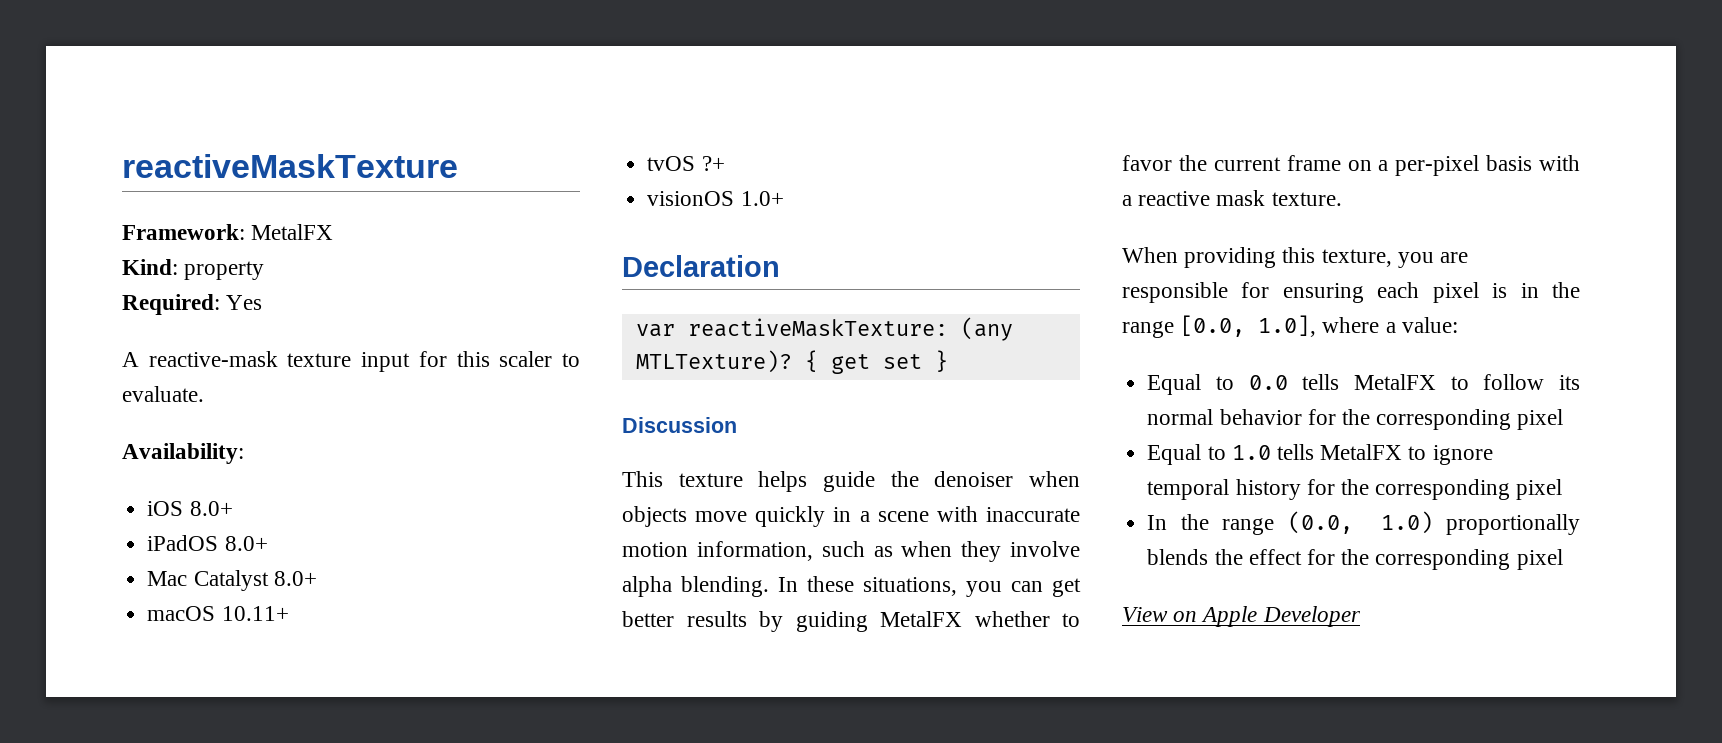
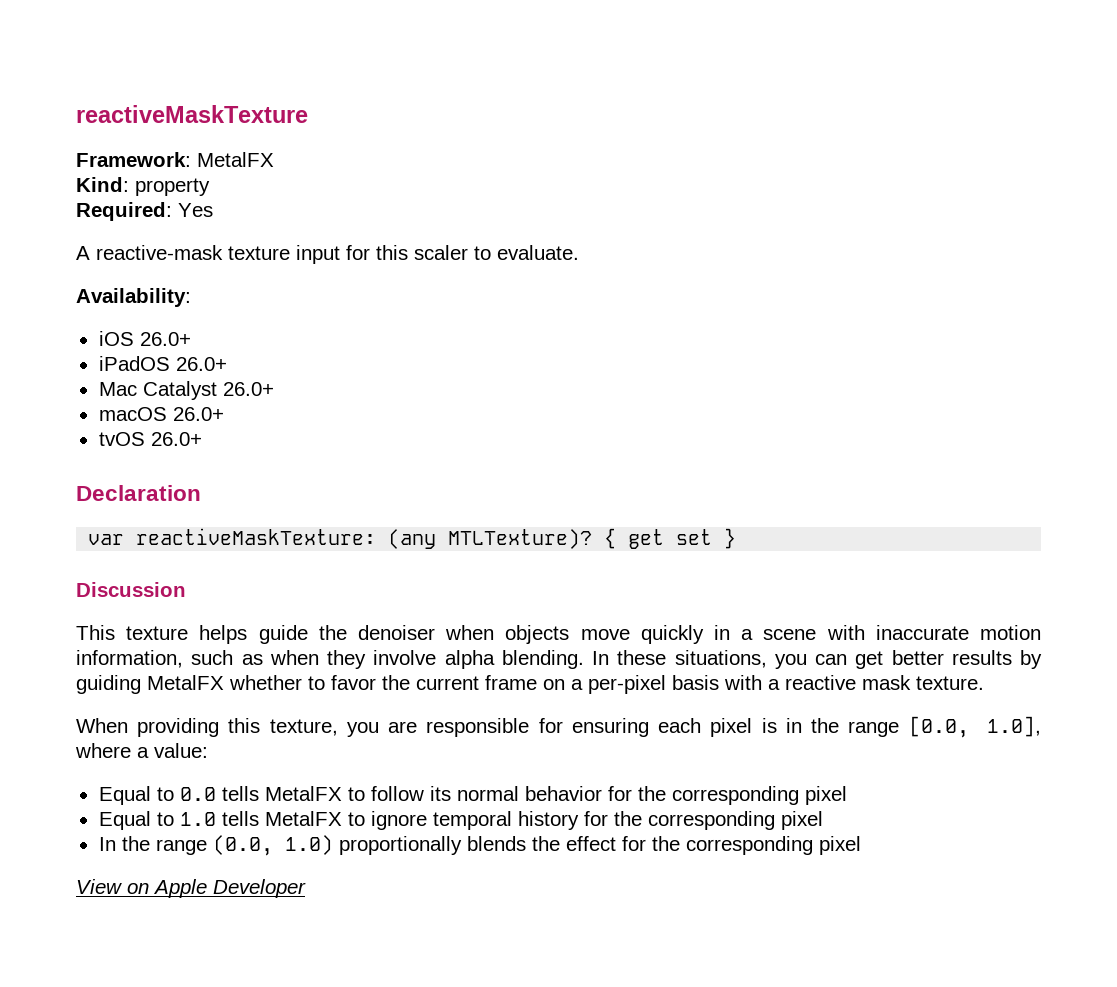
- iOS 8.0+
+ iOS 26.0+
- iPadOS 8.0+
+ iPadOS 26.0+
- Mac Catalyst 8.0+
+ Mac Catalyst 26.0+
- macOS 10.11+
+ macOS 26.0+
- tvOS ?+
- visionOS 1.0+
+ tvOS 26.0+

